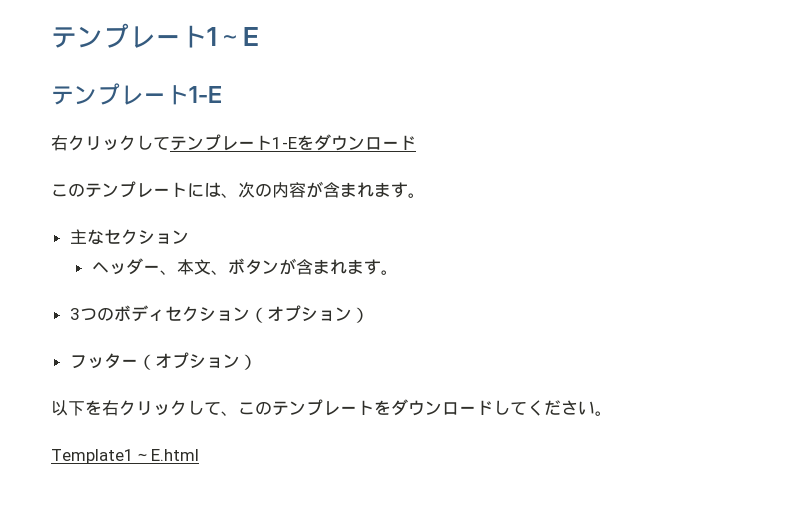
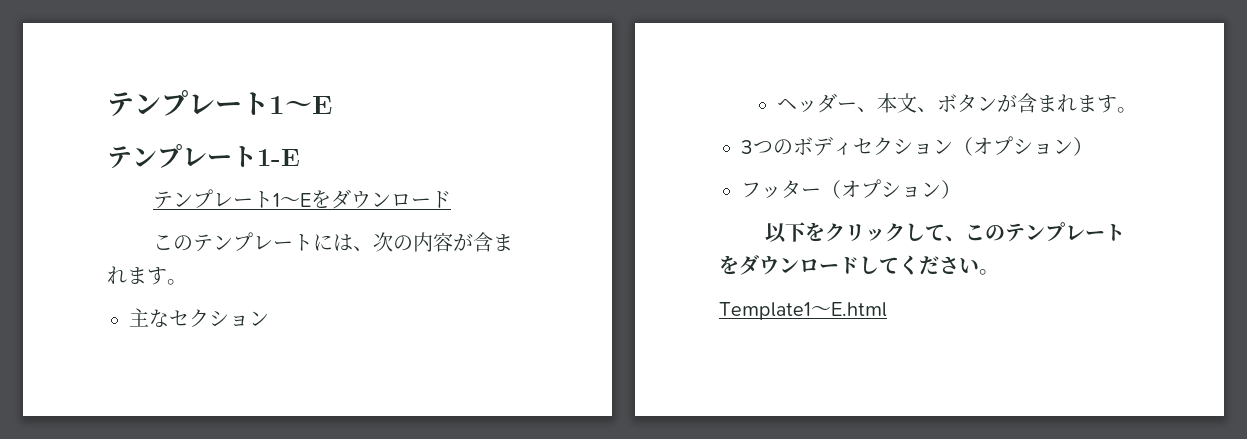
- 右クリックしてテンプレート1-Eをダウンロード
+ テンプレート1～Eをダウンロード
- 以下を右クリックして、このテンプレートをダウンロードしてください。
+ 以下をクリックして、このテンプレートをダウンロードしてください。

